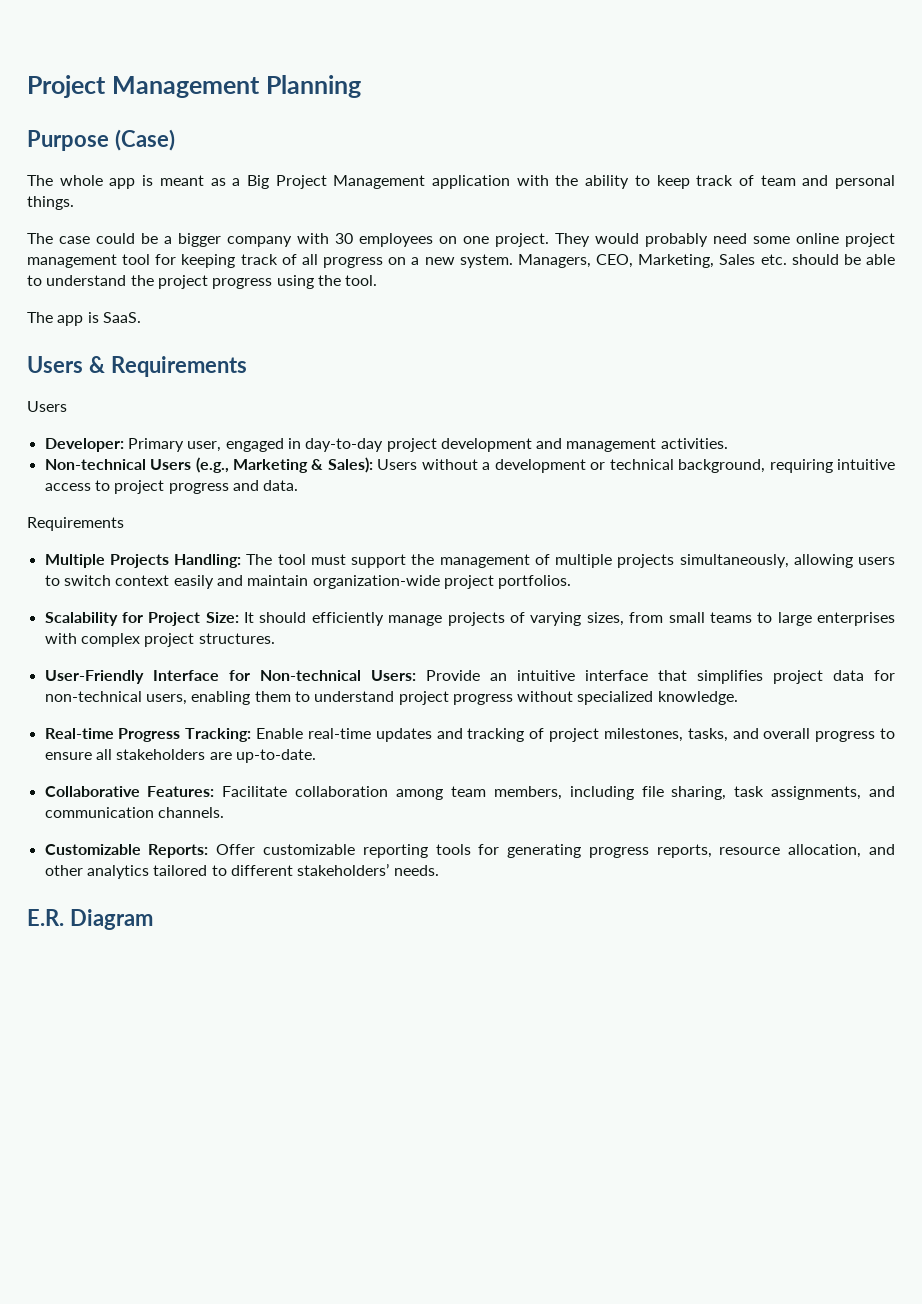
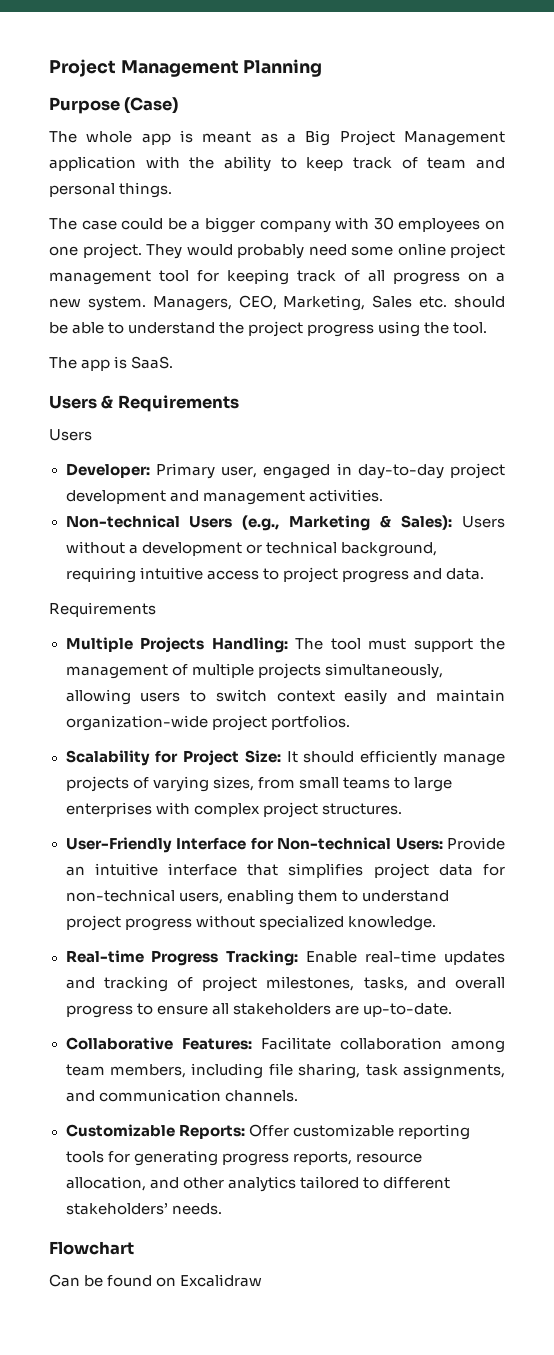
- E.R. Diagram
+ Flowchart
+ Can be found on Excalidraw

